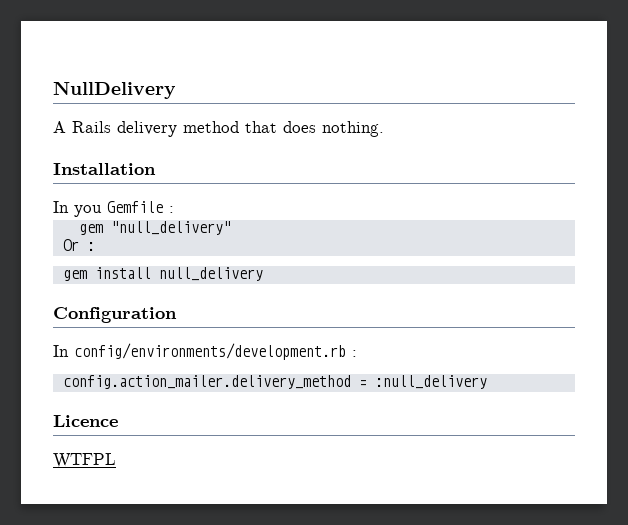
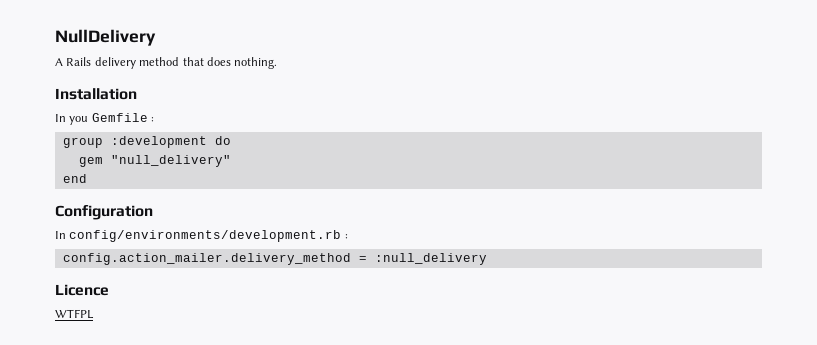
+ group :development do
- Or :
- gem install null_delivery
+ end

